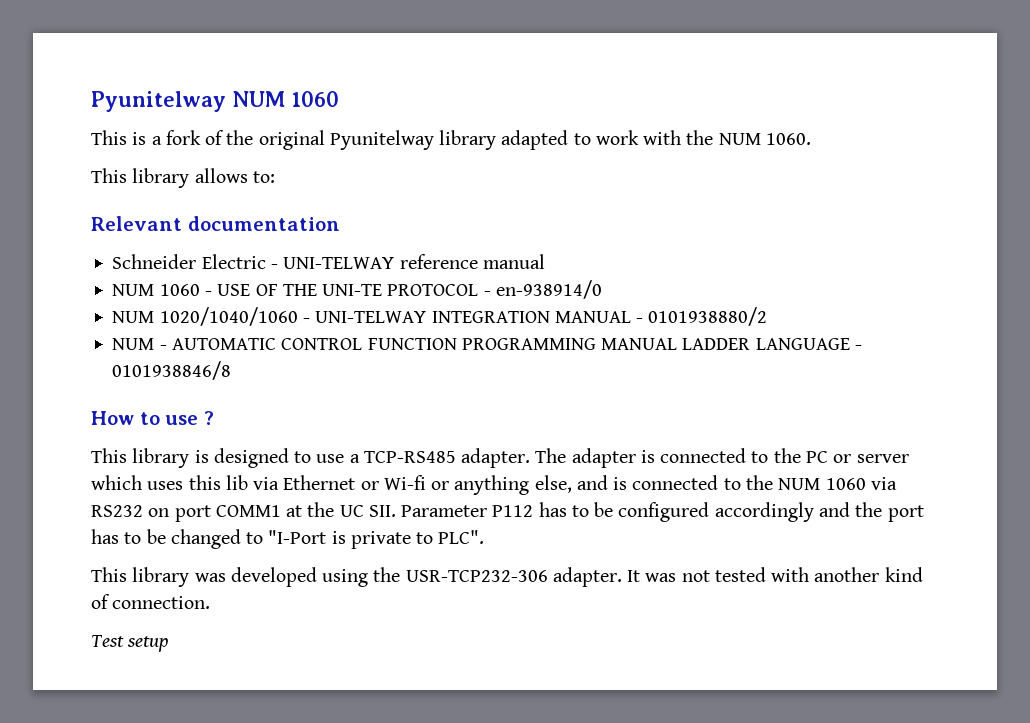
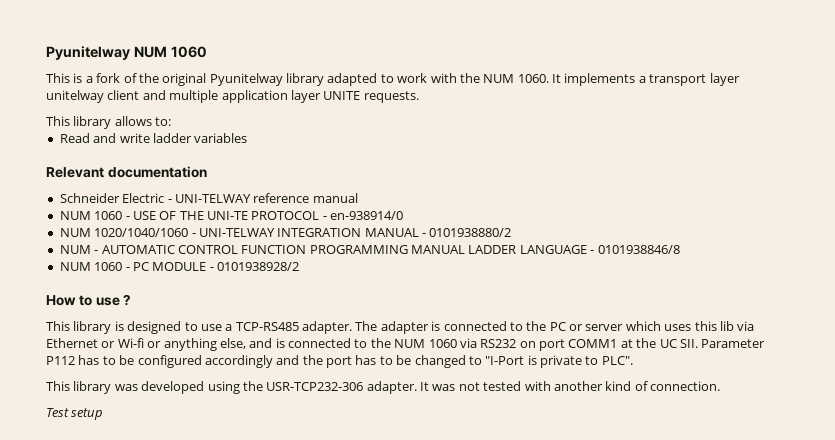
+ It implements a transport layer unitelway client and multiple application layer UNITE requests.
+ Read and write ladder variables
+ NUM 1060 - PC MODULE - 0101938928/2

